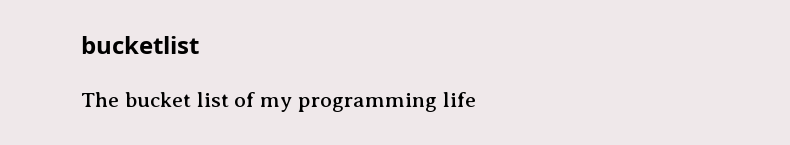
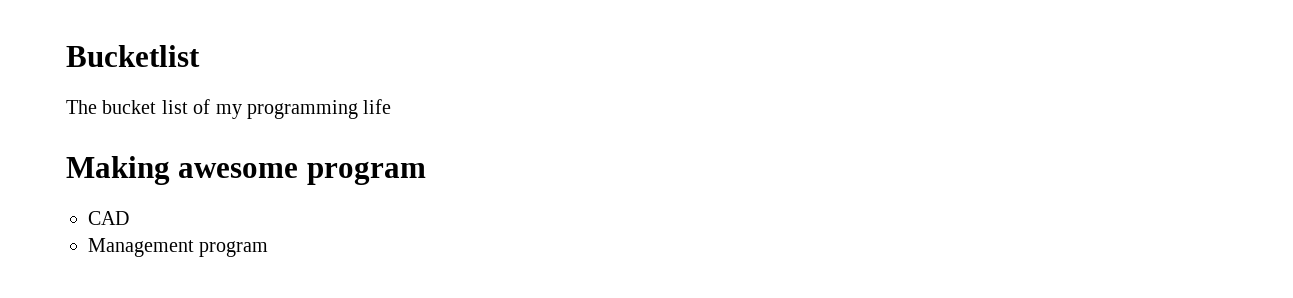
- bucketlist
+ Bucketlist
+ Making awesome program
+ CAD
+ Management program

